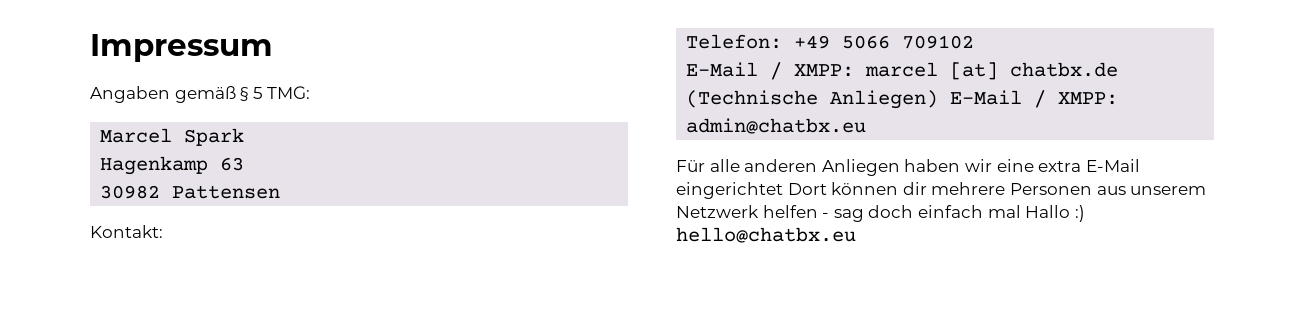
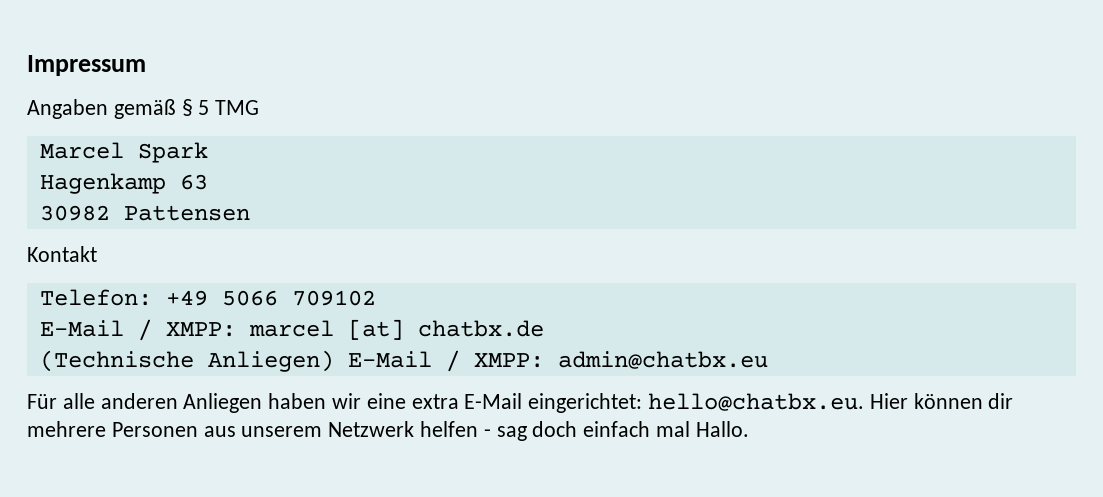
- Angaben gemäß § 5 TMG:
+ Angaben gemäß § 5 TMG
- Kontakt:
+ Kontakt
- Für alle anderen Anliegen haben wir eine extra E-Mail eingerichtet Dort können dir mehrere Personen aus unserem Netzwerk helfen - sag doch einfach mal Hallo :) hello@chatbx.eu
+ Für alle anderen Anliegen haben wir eine extra E-Mail eingerichtet: hello@chatbx.eu. Hier können dir mehrere Personen aus unserem Netzwerk helfen - sag doch einfach mal Hallo.

